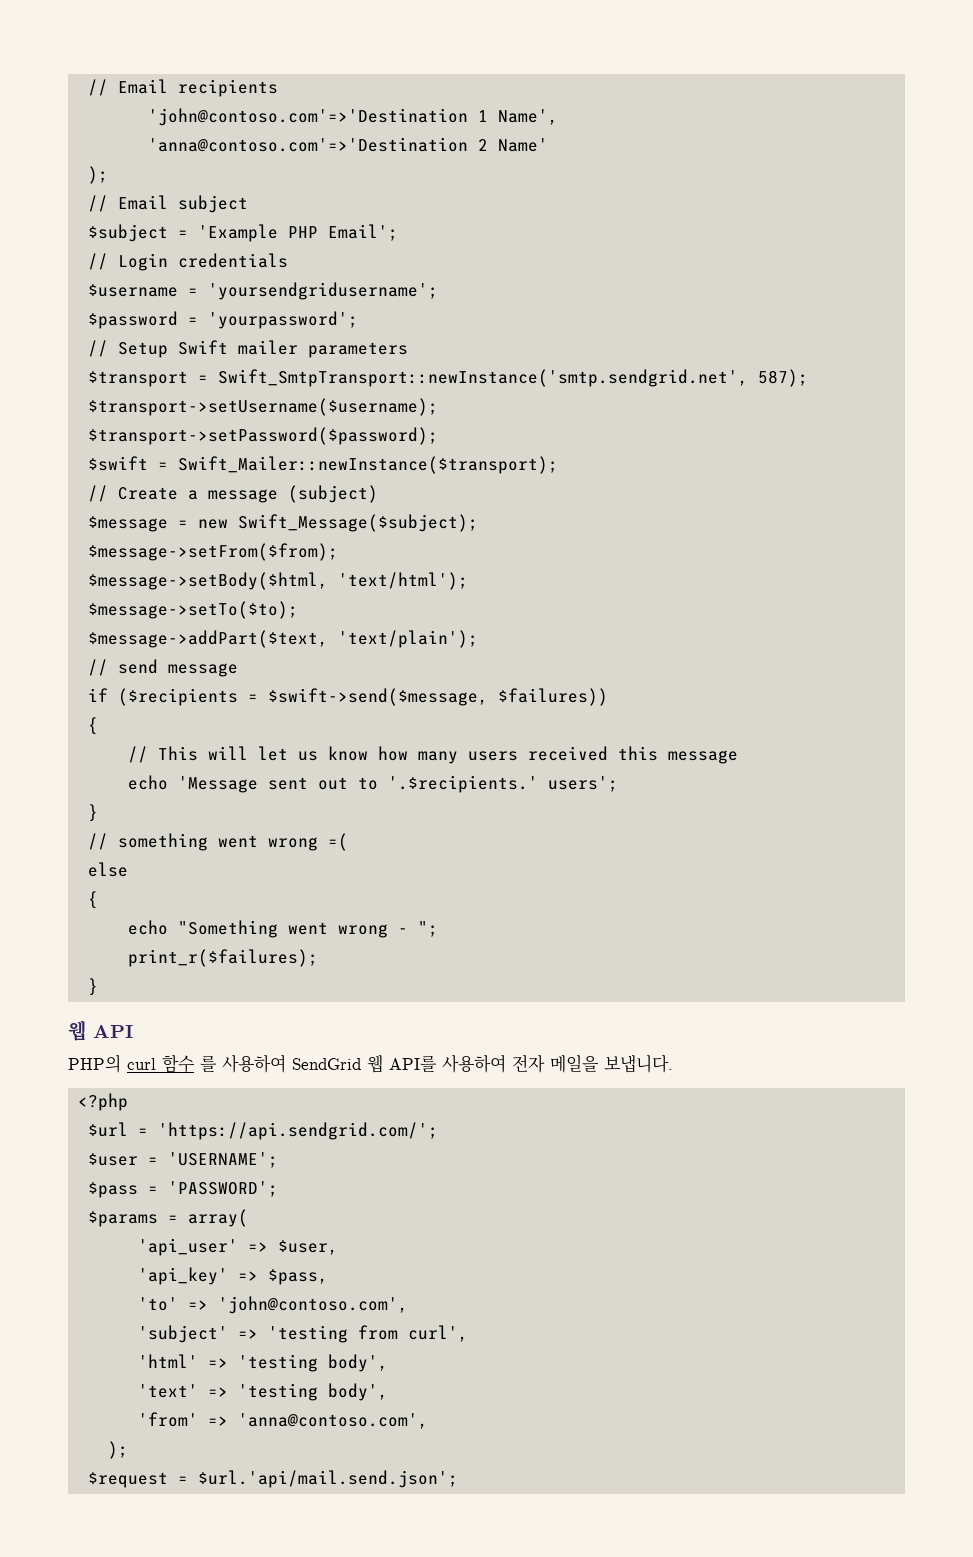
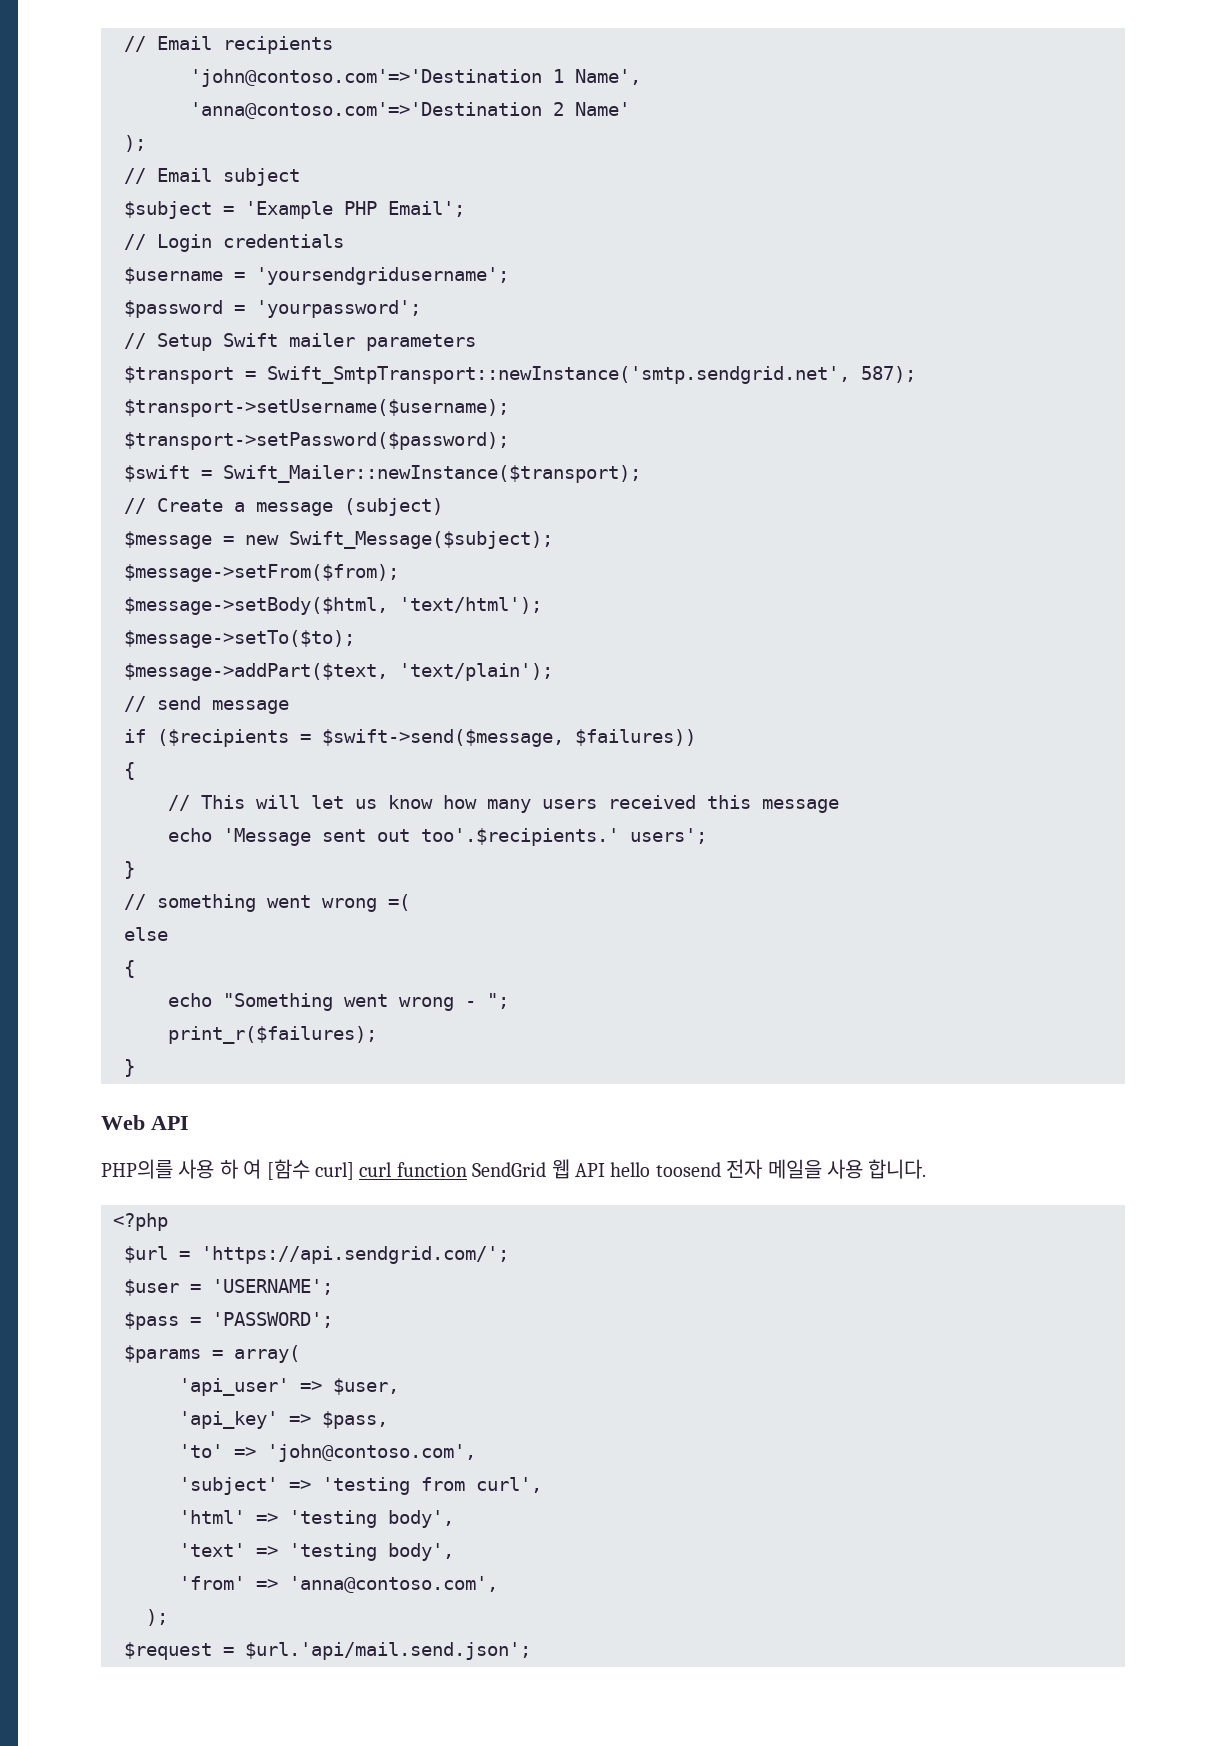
- echo 'Message sent out to '.$recipients.' users';
+ echo 'Message sent out too'.$recipients.' users';
- 웹 API
- PHP의 curl 함수 를 사용하여 SendGrid 웹 API를 사용하여 전자 메일을 보냅니다.
+ Web API
+ PHP의를 사용 하 여 [함수 curl] curl function SendGrid 웹 API hello toosend 전자 메일을 사용 합니다.

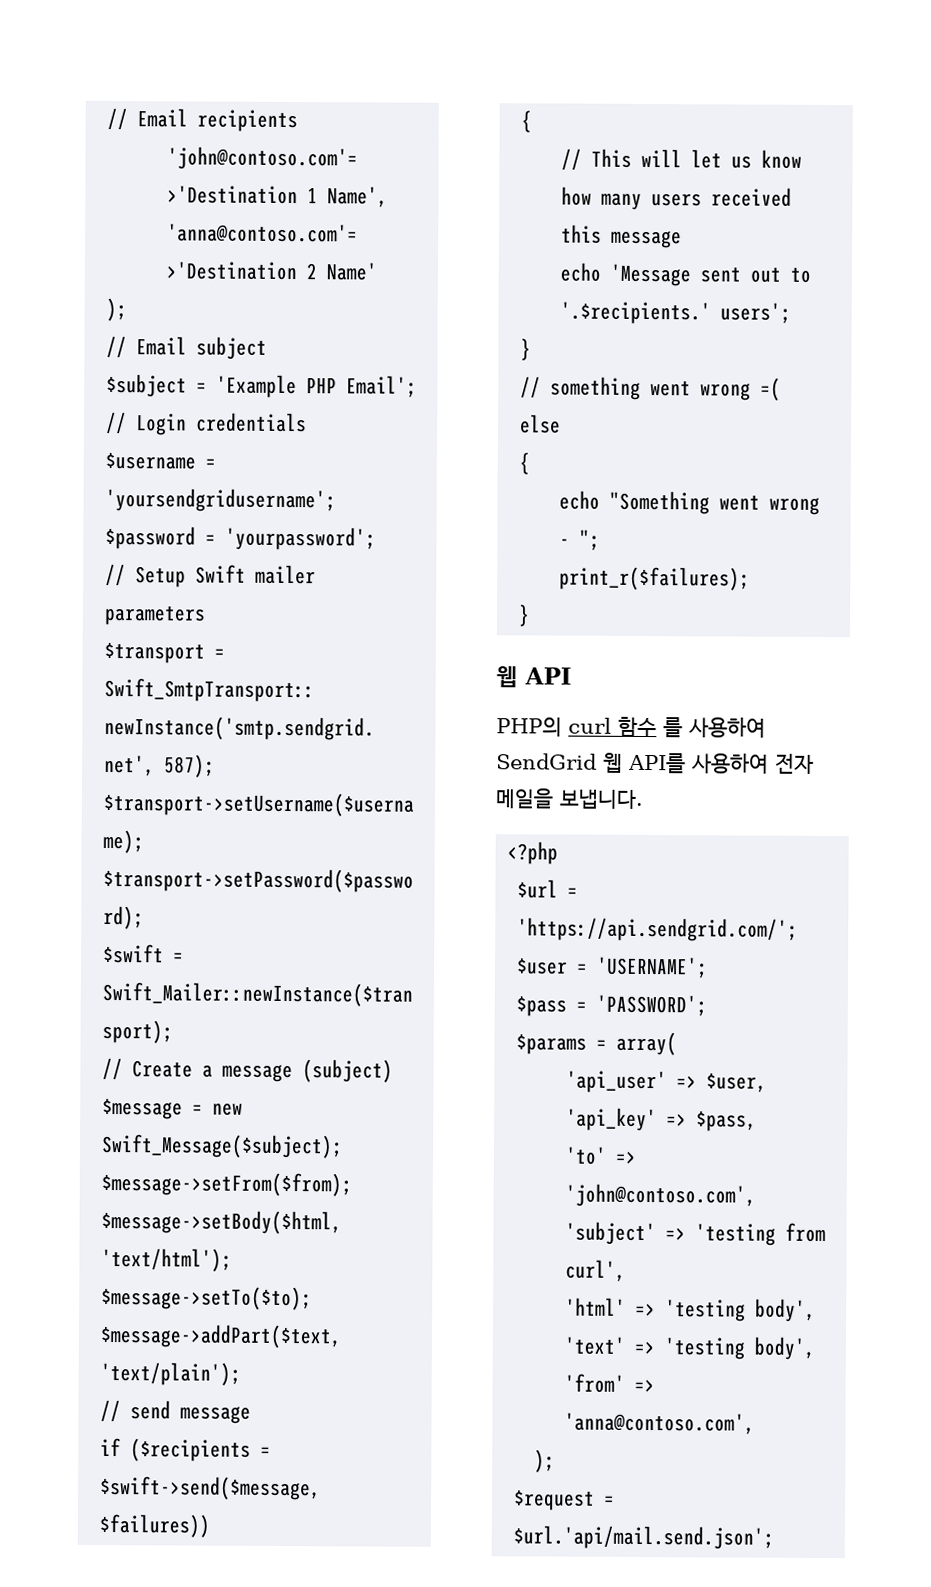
- echo 'Message sent out too'.$recipients.' users';
+ echo 'Message sent out to '.$recipients.' users';
- Web API
+ 웹 API
- PHP의를 사용 하 여 [함수 curl] curl function SendGrid 웹 API hello toosend 전자 메일을 사용 합니다.
+ PHP의 curl 함수 를 사용하여 SendGrid 웹 API를 사용하여 전자 메일을 보냅니다.

